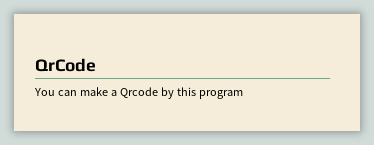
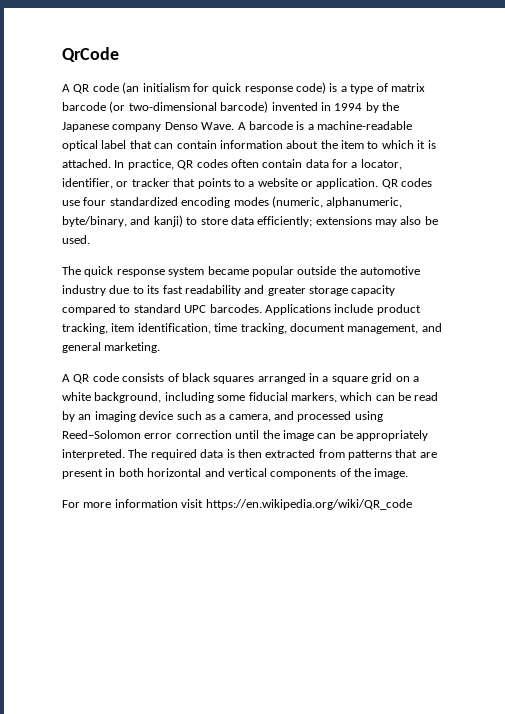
- You can make a Qrcode by this program
+ A QR code (an initialism for quick response code) is a type of matrix barcode (or two-dimensional barcode) invented in 1994 by the Japanese company Denso Wave. A barcode is a machine-readable optical label that can contain information about the item to which it is attached. In practice, QR codes often contain data for a locator, identifier, or tracker that points to a website or application. QR codes use four standardized encoding modes (numeric, alphanumeric, byte/binary, and kanji) to store data efficiently; extensions may also be used.
+ The quick response system became popular outside the automotive industry due to its fast readability and greater storage capacity compared to standard UPC barcodes. Applications include product tracking, item identification, time tracking, document management, and general marketing.
+ A QR code consists of black squares arranged in a square grid on a white background, including some fiducial markers, which can be read by an imaging device such as a camera, and processed using Reed–Solomon error correction until the image can be appropriately interpreted. The required data is then extracted from patterns that are present in both horizontal and vertical components of the image.
+ For more information visit https://en.wikipedia.org/wiki/QR_code

